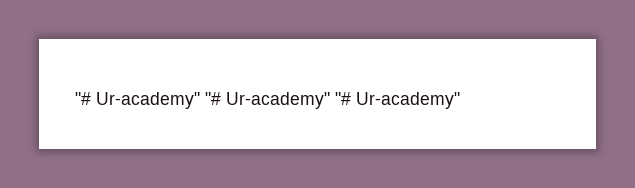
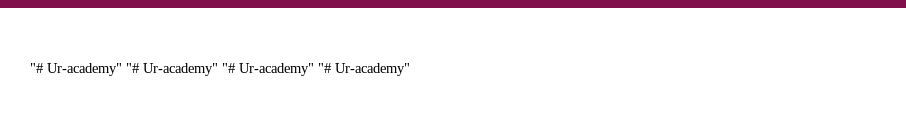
- "# Ur-academy" "# Ur-academy" "# Ur-academy"
+ "# Ur-academy" "# Ur-academy" "# Ur-academy" "# Ur-academy"

